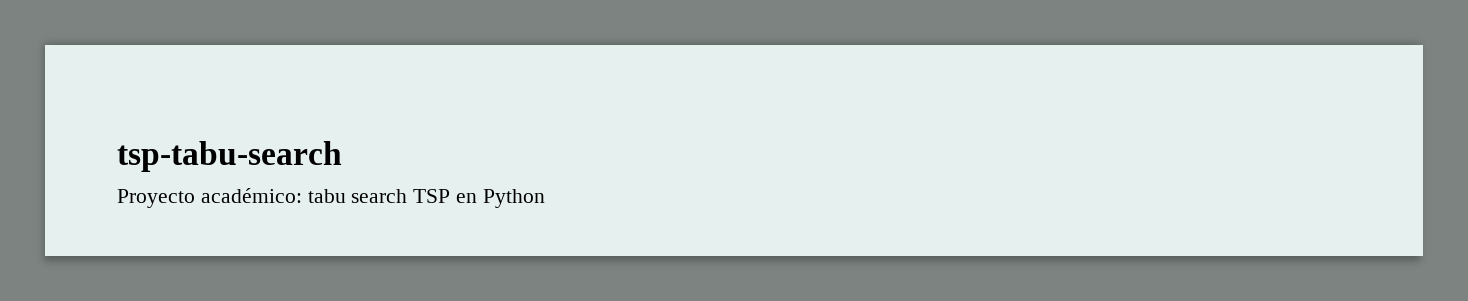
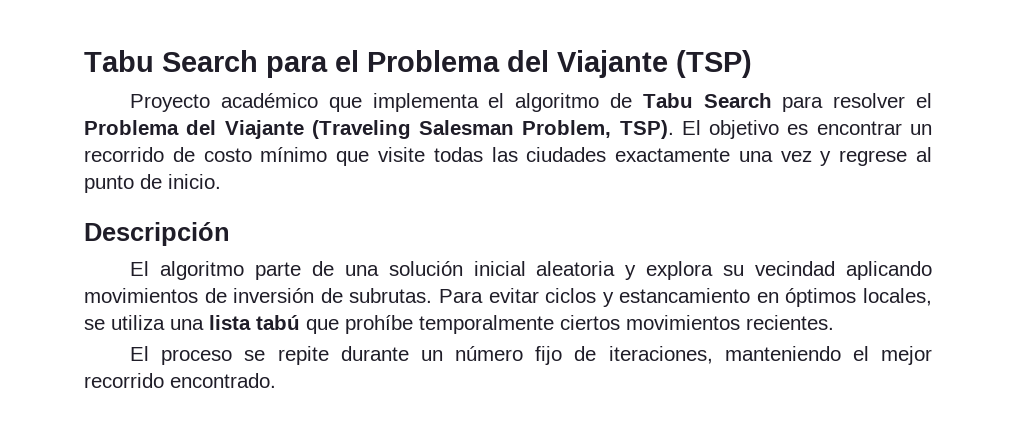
- tsp-tabu-search
- Proyecto académico: tabu search TSP en Python
+ Tabu Search para el Problema del Viajante (TSP)
+ Proyecto académico que implementa el algoritmo de Tabu Search para resolver el Problema del Viajante (Traveling Salesman Problem, TSP). El objetivo es encontrar un recorrido de costo mínimo que visite todas las ciudades exactamente una vez y regrese al punto de inicio.
+ Descripción
+ El algoritmo parte de una solución inicial aleatoria y explora su vecindad aplicando movimientos de inversión de subrutas. Para evitar ciclos y estancamiento en óptimos locales, se utiliza una lista tabú que prohíbe temporalmente ciertos movimientos recientes.
+ El proceso se repite durante un número fijo de iteraciones, manteniendo el mejor recorrido encontrado.

